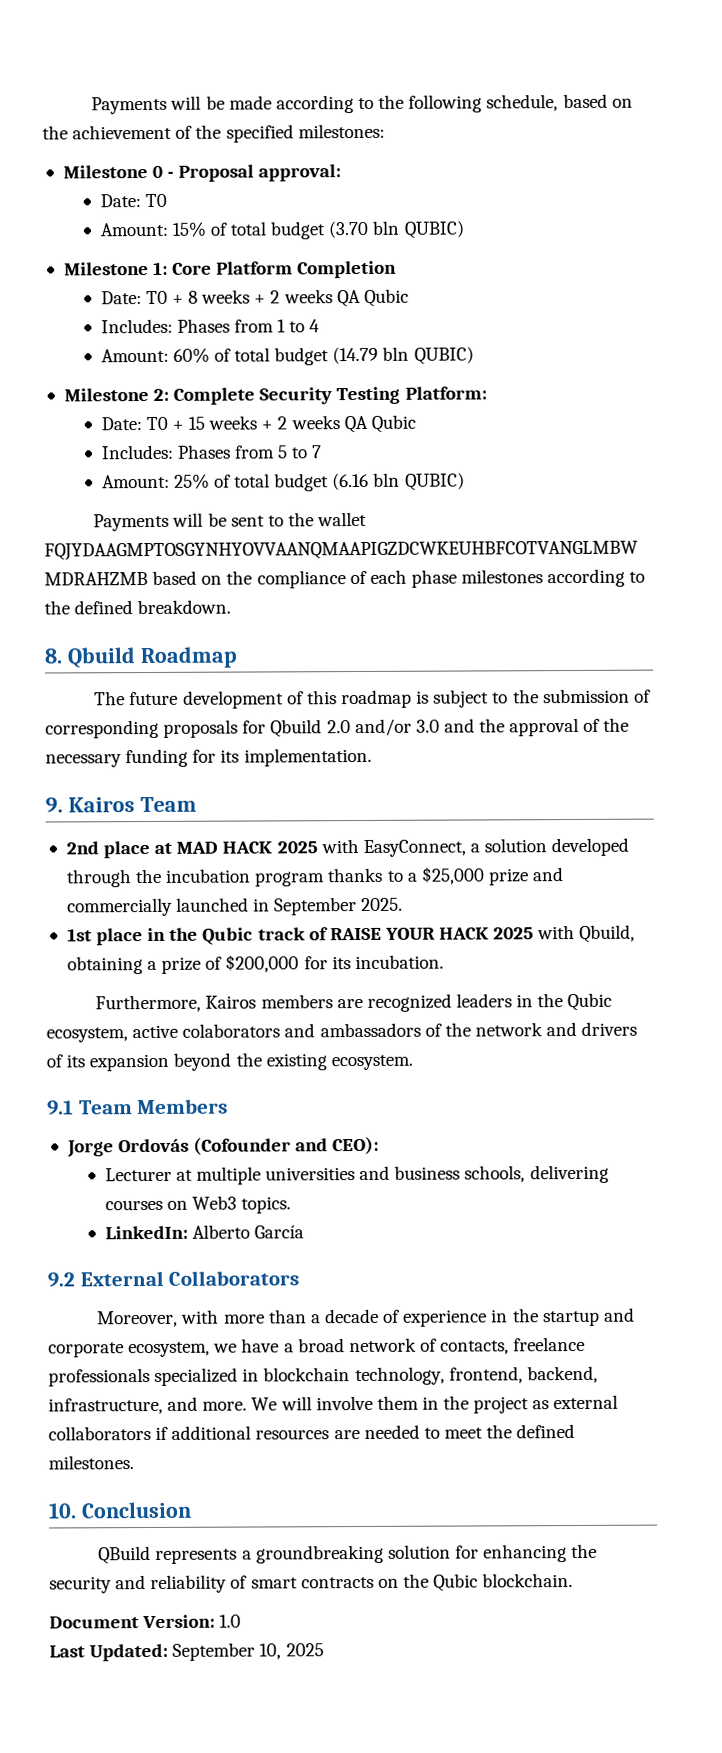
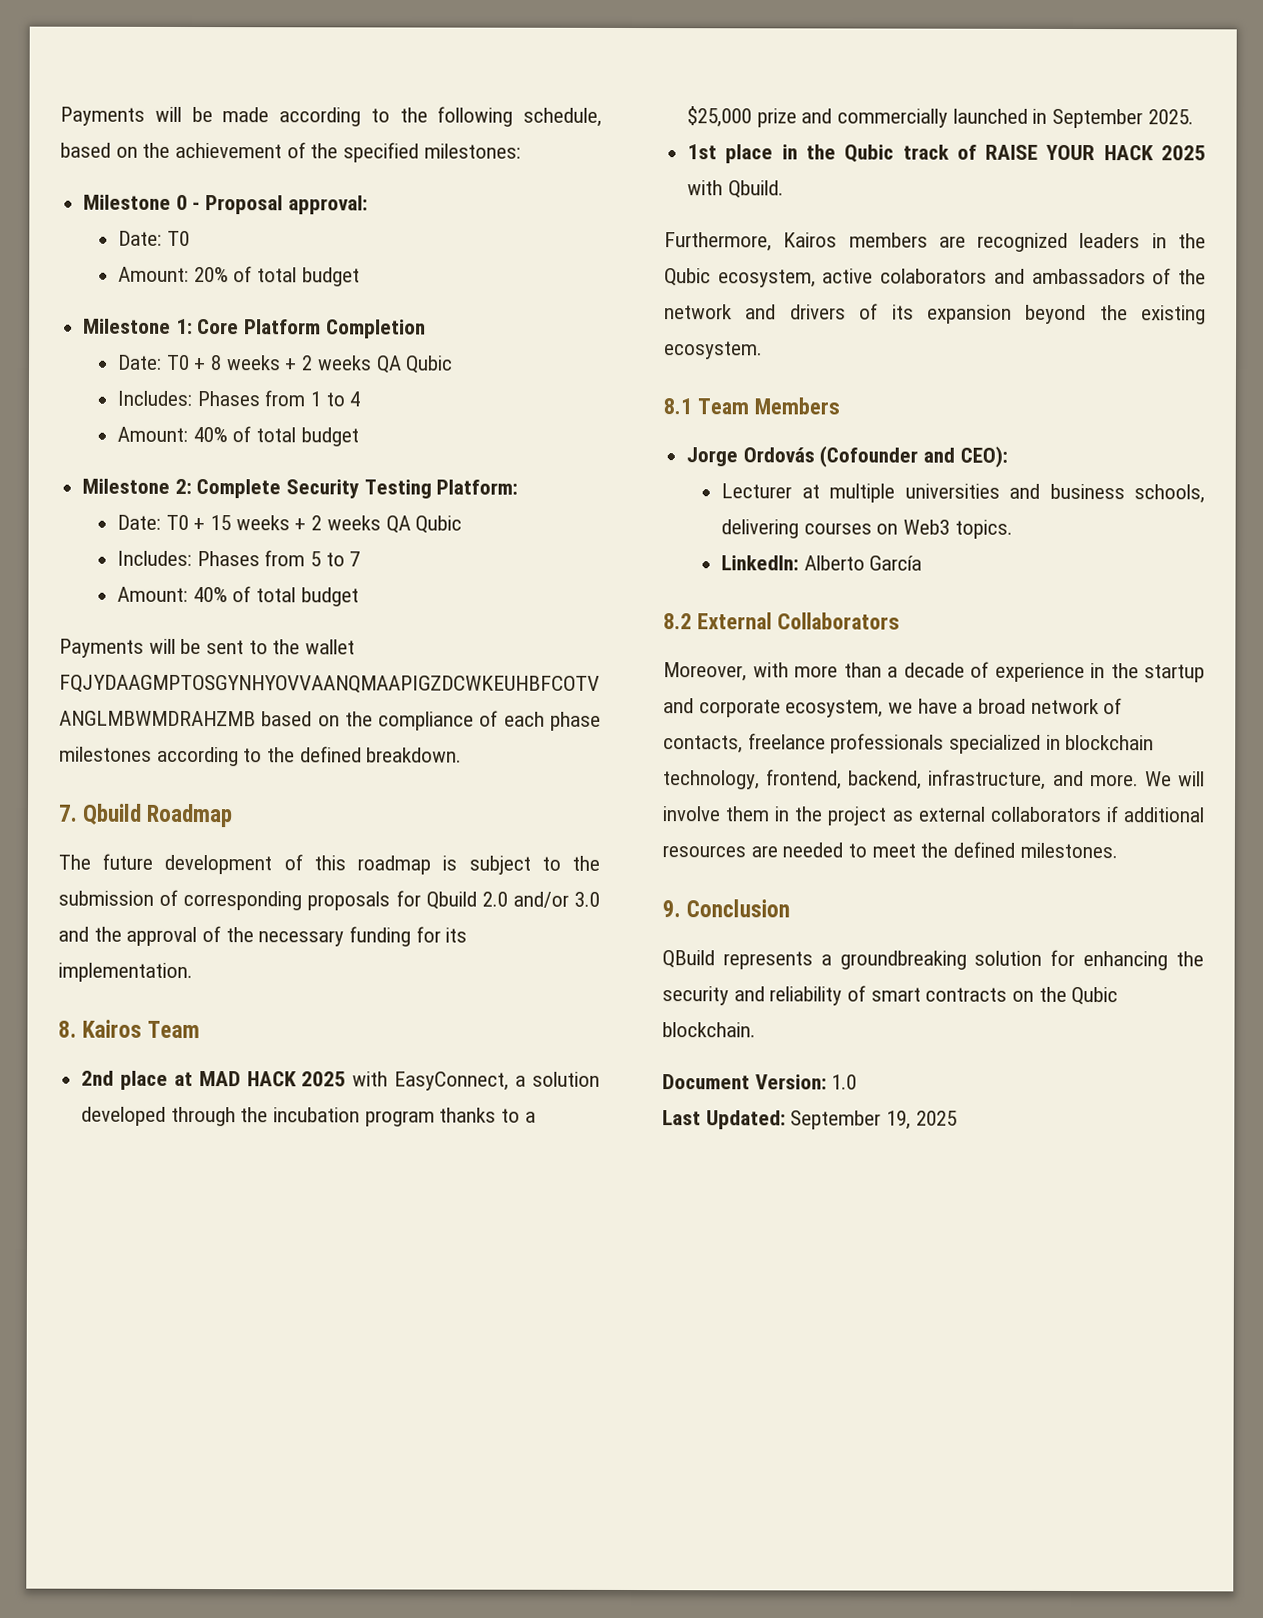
- Amount: 15% of total budget (3.70 bln QUBIC)
+ Amount: 20% of total budget
  Includes: Phases from 1 to 4
- Amount: 60% of total budget (14.79 bln QUBIC)
+ Amount: 40% of total budget
  Includes: Phases from 5 to 7
- Amount: 25% of total budget (6.16 bln QUBIC)
+ Amount: 40% of total budget
- 8. Qbuild Roadmap
+ 7. Qbuild Roadmap
- 9. Kairos Team
+ 8. Kairos Team
- 1st place in the Qubic track of RAISE YOUR HACK 2025 with Qbuild, obtaining a prize of $200,000 for its incubation.
+ 1st place in the Qubic track of RAISE YOUR HACK 2025 with Qbuild.
- 9.1 Team Members
+ 8.1 Team Members
- 9.2 External Collaborators
+ 8.2 External Collaborators
- 10. Conclusion
+ 9. Conclusion
- Last Updated: September 10, 2025
+ Last Updated: September 19, 2025

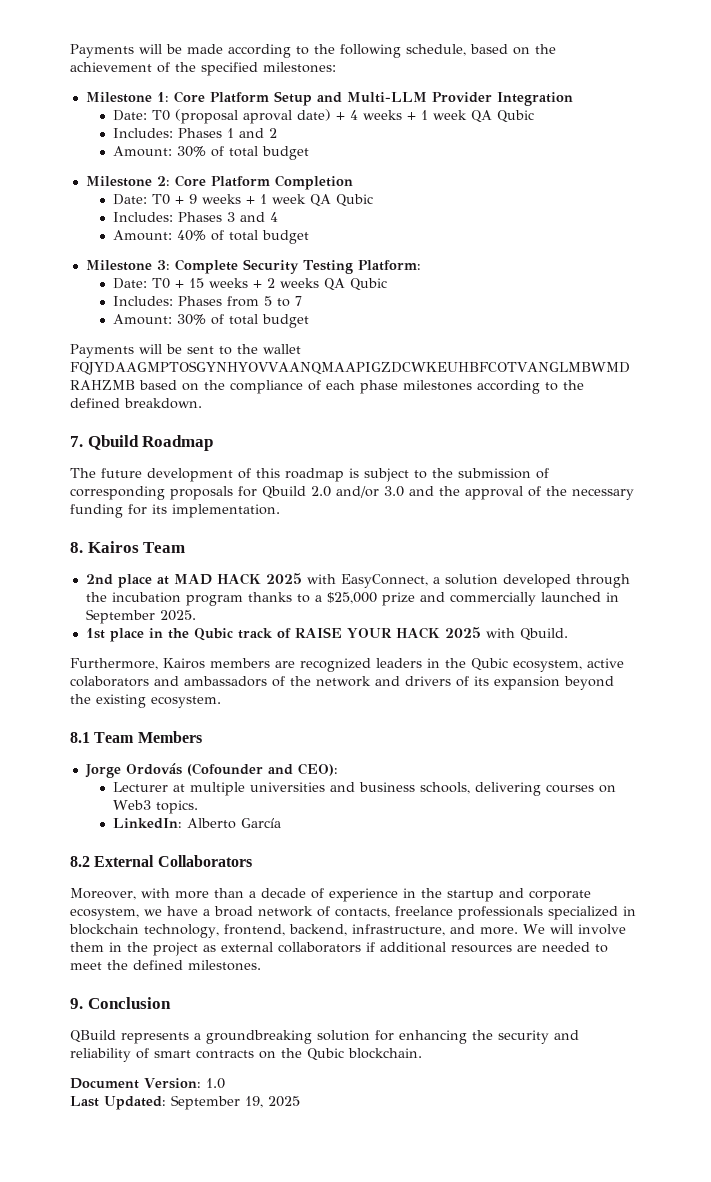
- Milestone 0 - Proposal approval:
- Date: T0
- Amount: 20% of total budget
- Milestone 1: Core Platform Completion
+ Milestone 1: Core Platform Setup and Multi-LLM Provider Integration
+ Date: T0 (proposal aproval date) + 4 weeks + 1 week QA Qubic
+ Includes: Phases 1 and 2
+ Amount: 30% of total budget
+ Milestone 2: Core Platform Completion
- Date: T0 + 8 weeks + 2 weeks QA Qubic
- Includes: Phases from 1 to 4
+ Date: T0 + 9 weeks + 1 week QA Qubic
+ Includes: Phases 3 and 4
- Milestone 2: Complete Security Testing Platform:
+ Milestone 3: Complete Security Testing Platform:
  Includes: Phases from 5 to 7
- Amount: 40% of total budget
+ Amount: 30% of total budget

